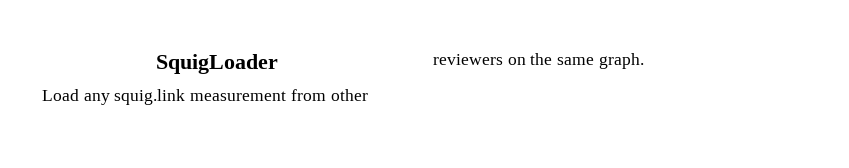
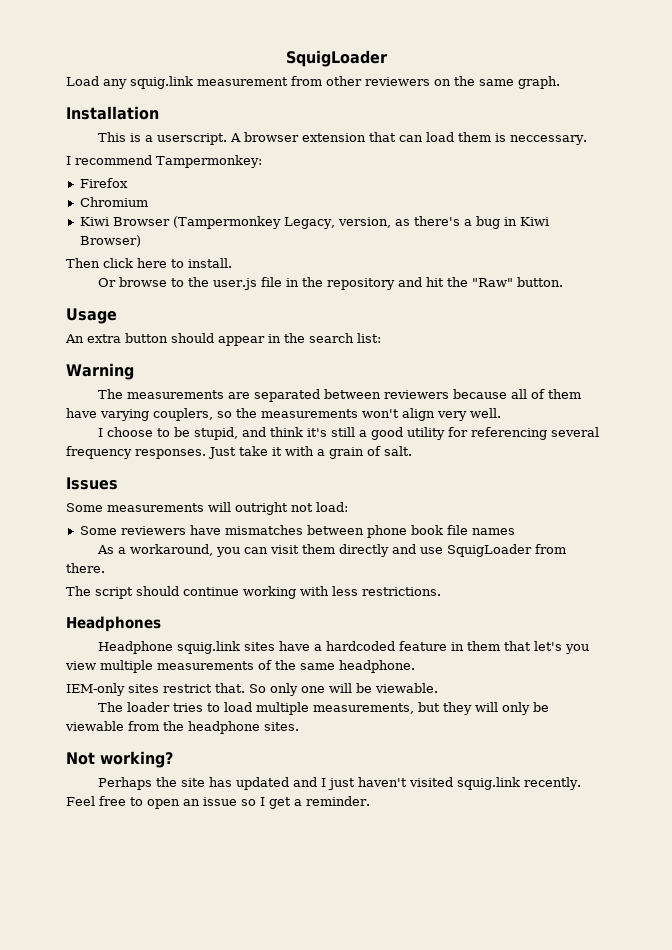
+ Installation
+ This is a userscript. A browser extension that can load them is neccessary.
+ I recommend Tampermonkey:
+ Firefox
+ Chromium
+ Kiwi Browser (Tampermonkey Legacy, version, as there's a bug in Kiwi Browser)
+ Then click here to install.
+ Or browse to the user.js file in the repository and hit the "Raw" button.
+ Usage
+ An extra button should appear in the search list:
+ Warning
+ The measurements are separated between reviewers because all of them have varying couplers, so the measurements won't align very well.
+ I choose to be stupid, and think it's still a good utility for referencing several frequency responses. Just take it with a grain of salt.
+ Issues
+ Some measurements will outright not load:
+ Some reviewers have mismatches between phone book file names
+ As a workaround, you can visit them directly and use SquigLoader from there.
+ The script should continue working with less restrictions.
+ Headphones
+ Headphone squig.link sites have a hardcoded feature in them that let's you view multiple measurements of the same headphone.
+ IEM-only sites restrict that. So only one will be viewable.
+ The loader tries to load multiple measurements, but they will only be viewable from the headphone sites.
+ Not working?
+ Perhaps the site has updated and I just haven't visited squig.link recently. Feel free to open an issue so I get a reminder.

